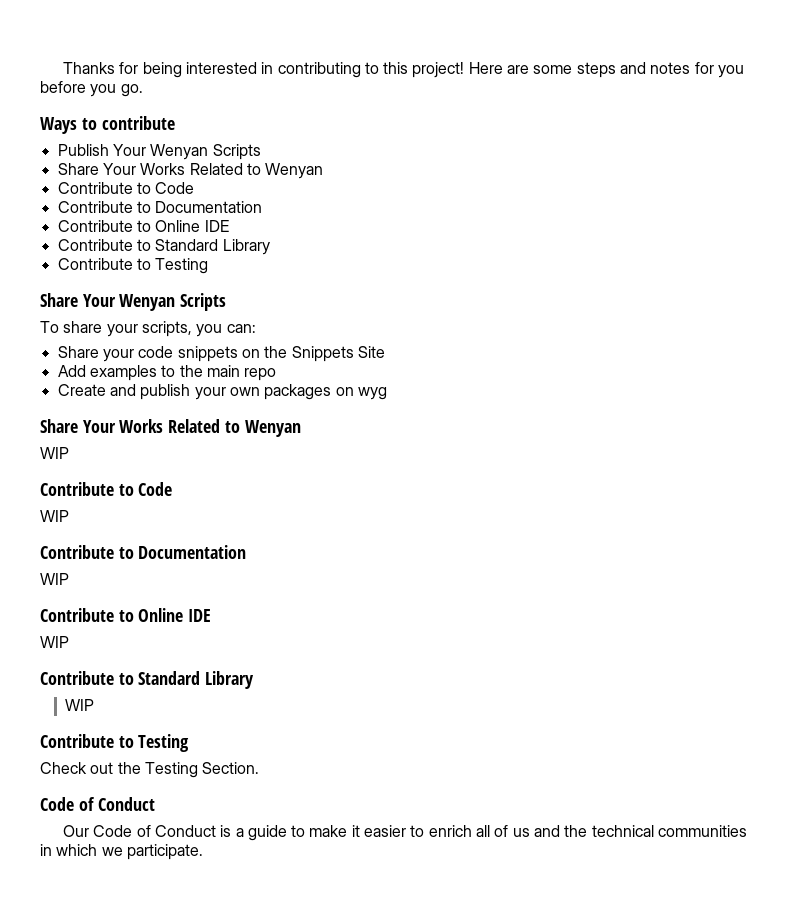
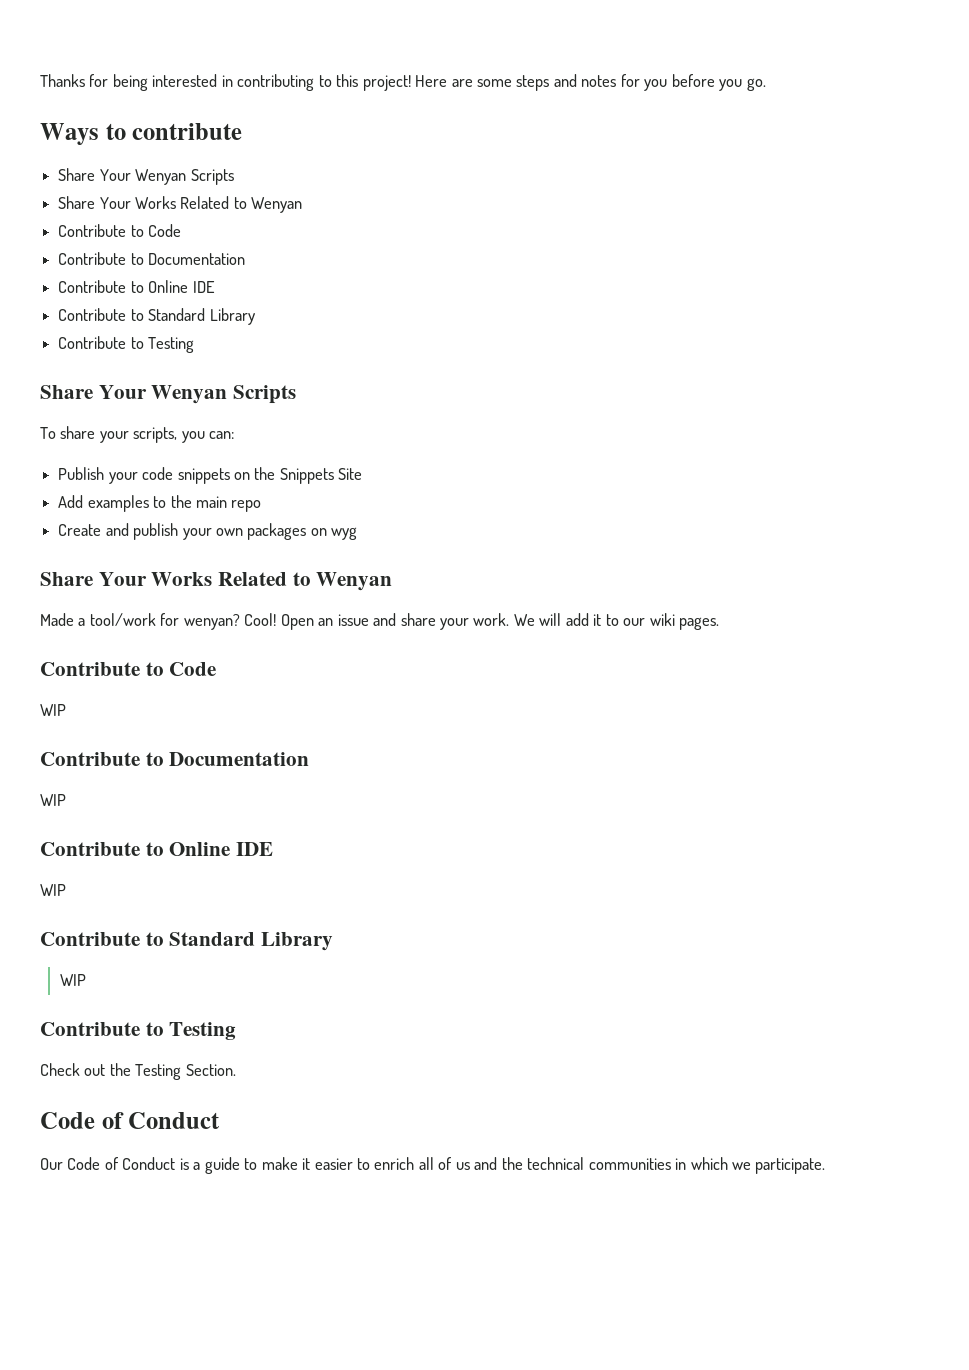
  Ways to contribute
- Publish Your Wenyan Scripts
+ Share Your Wenyan Scripts
- Share your code snippets on the Snippets Site
+ Publish your code snippets on the Snippets Site
  Create and publish your own packages on wyg
  Share Your Works Related to Wenyan
- WIP
+ Made a tool/work for wenyan? Cool! Open an issue and share your work. We will add it to our wiki pages.

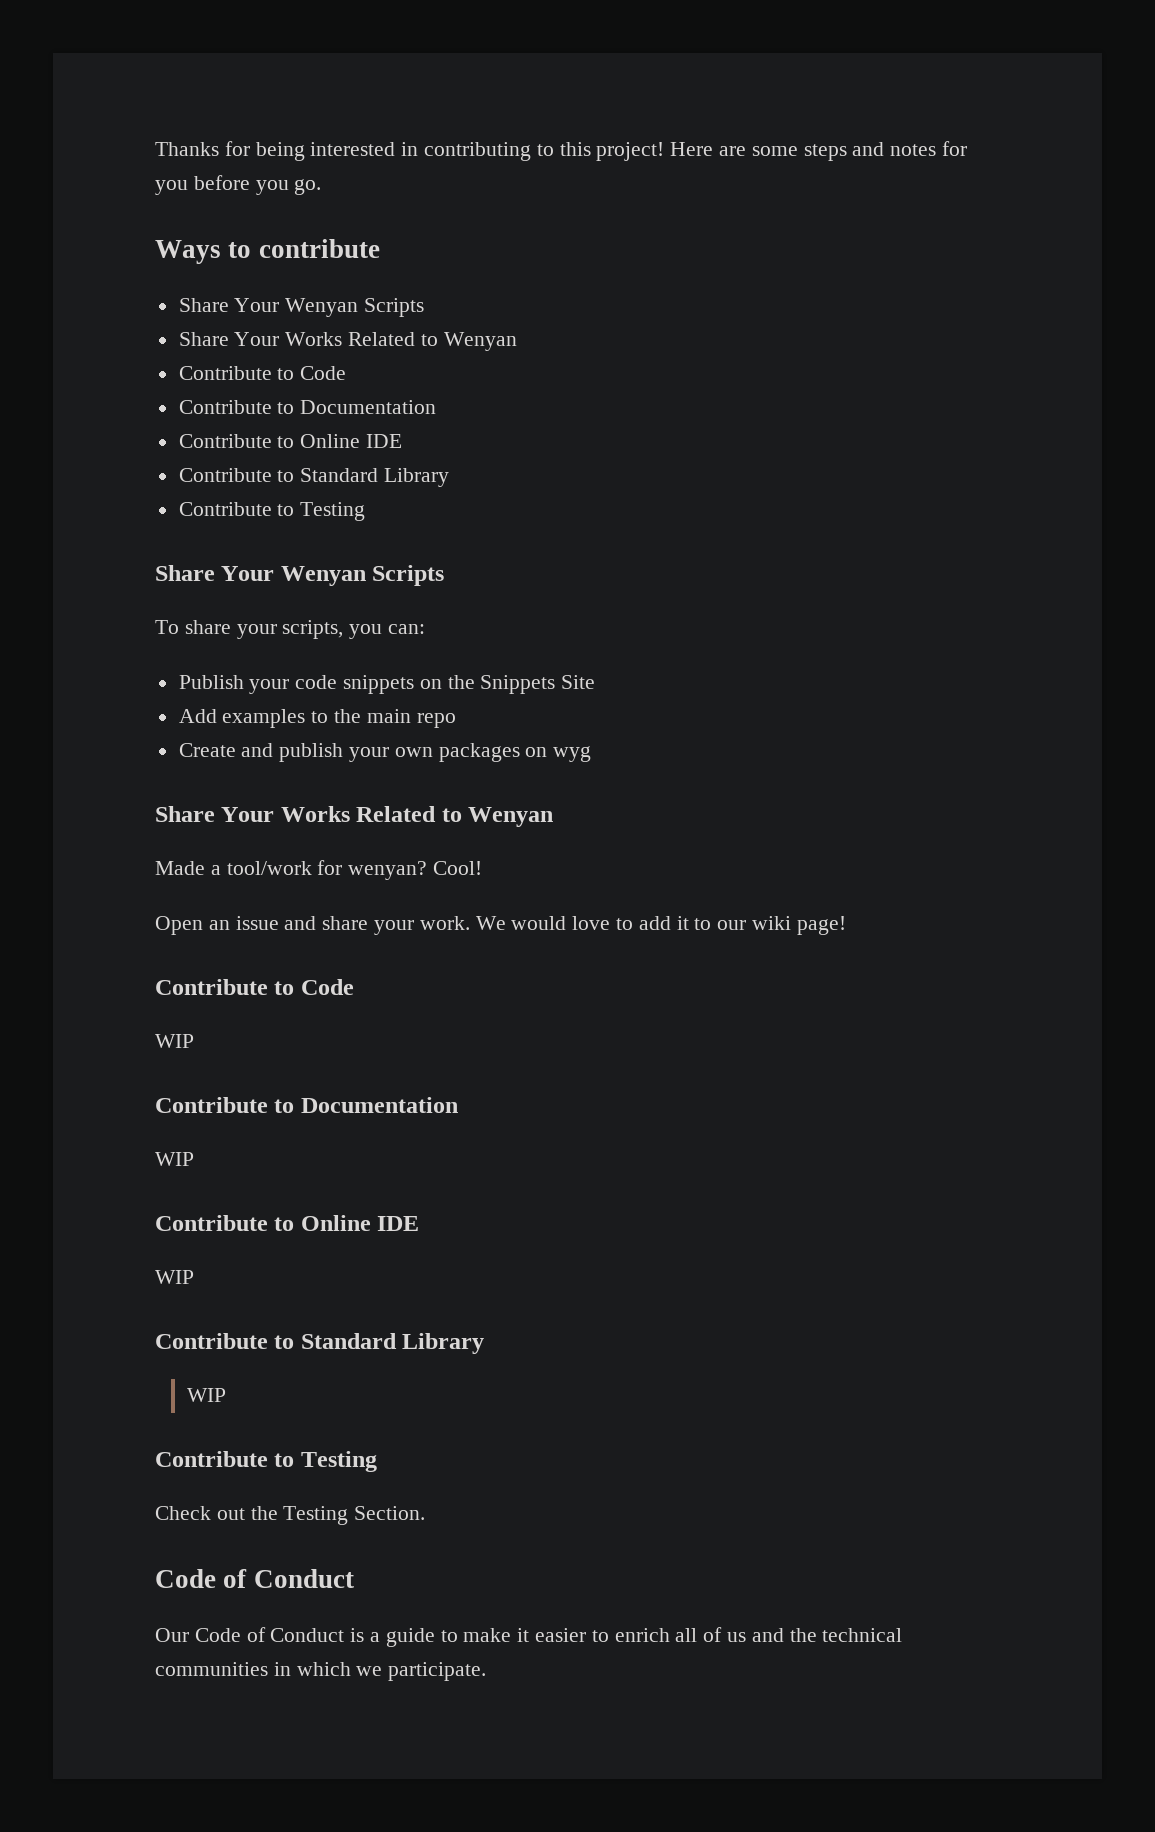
- Cool! Open an issue and share your work.
+ Cool!
+ Open an issue and share your work.
- We will add it to our wiki pages.
+ We would love to add it to our wiki page!

